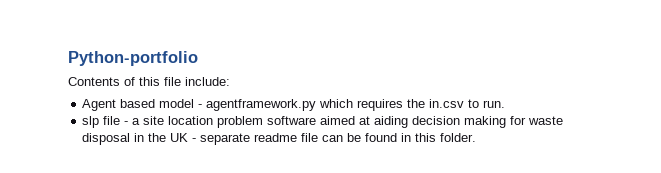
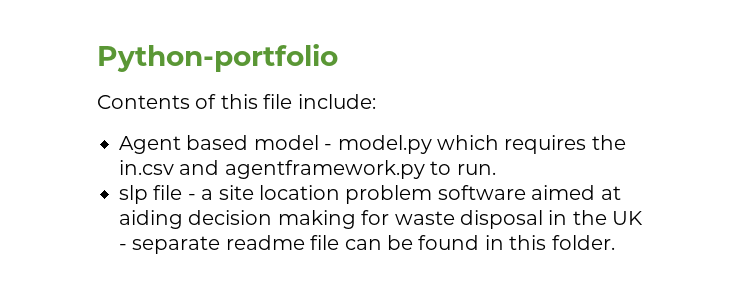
- Agent based model - agentframework.py which requires the in.csv to run.
+ Agent based model - model.py which requires the in.csv and agentframework.py to run.

